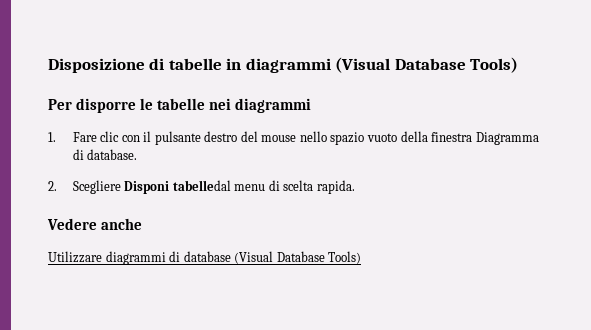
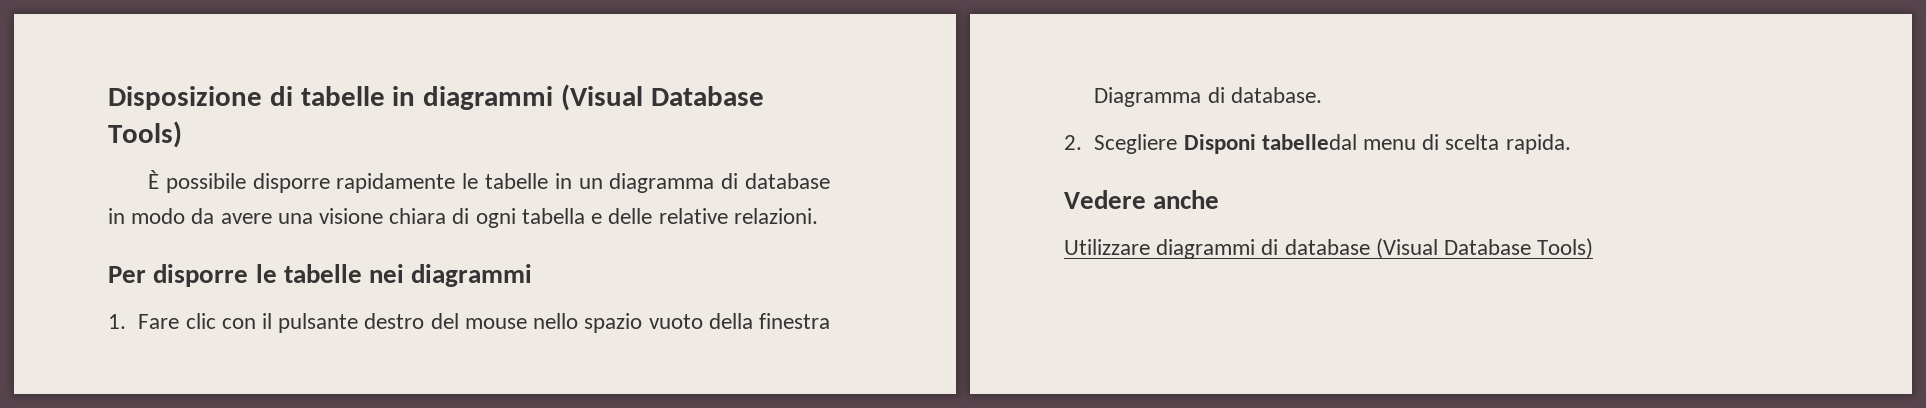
+ È possibile disporre rapidamente le tabelle in un diagramma di database in modo da avere una visione chiara di ogni tabella e delle relative relazioni.

